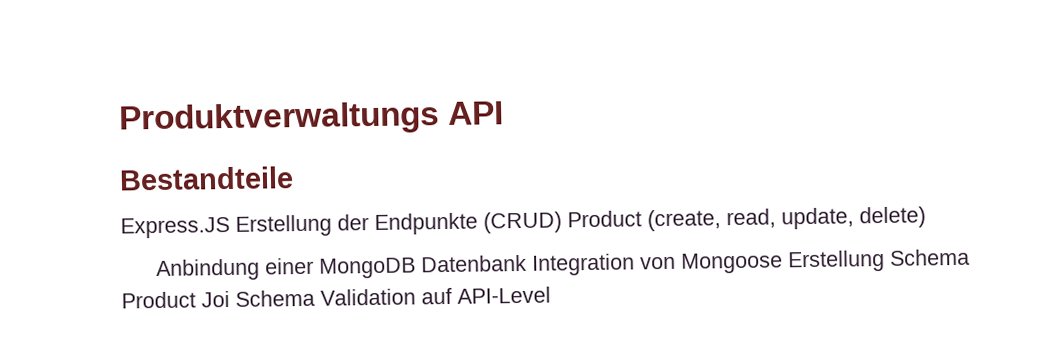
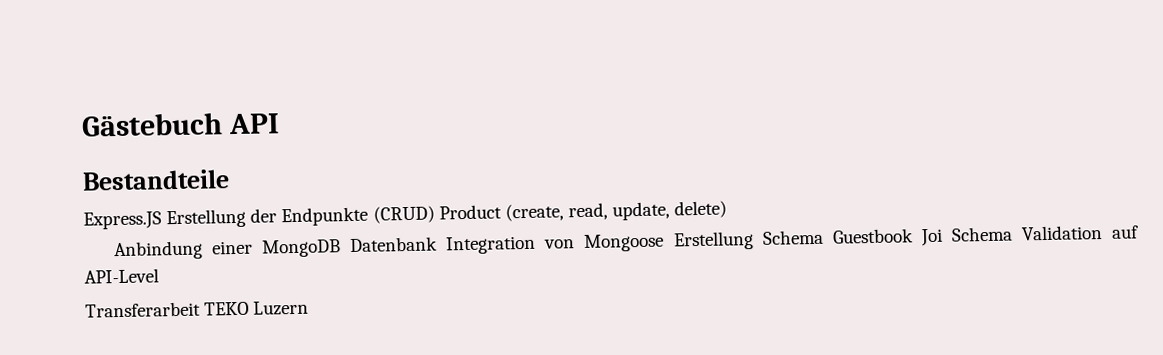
- Produktverwaltungs API
+ Gästebuch API
- Anbindung einer MongoDB Datenbank Integration von Mongoose Erstellung Schema Product Joi Schema Validation auf API-Level
+ Anbindung einer MongoDB Datenbank Integration von Mongoose Erstellung Schema Guestbook Joi Schema Validation auf API-Level
+ Transferarbeit TEKO Luzern

